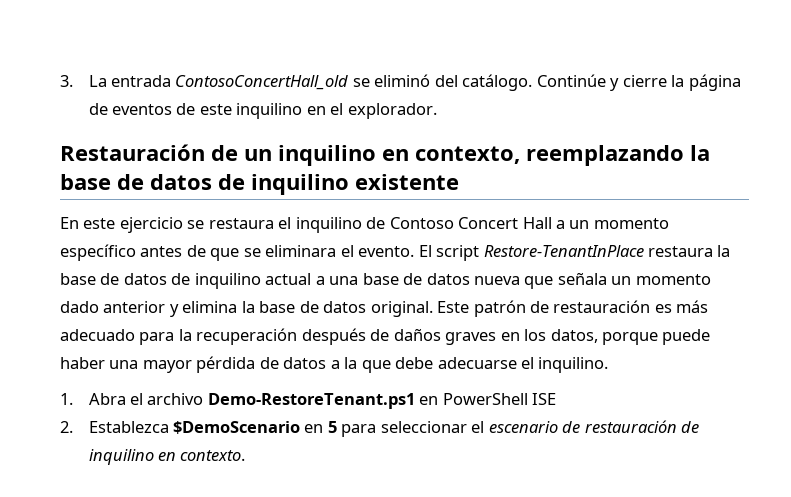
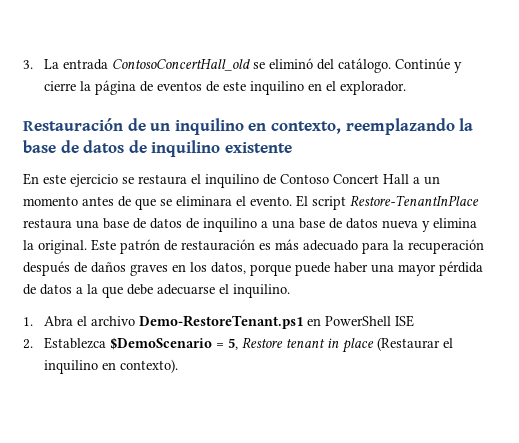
- En este ejercicio se restaura el inquilino de Contoso Concert Hall a un momento específico antes de que se eliminara el evento.
+ En este ejercicio se restaura el inquilino de Contoso Concert Hall a un momento antes de que se eliminara el evento.
- El script Restore-TenantInPlace restaura la base de datos de inquilino actual a una base de datos nueva que señala un momento dado anterior y elimina la base de datos original.
+ El script Restore-TenantInPlace restaura una base de datos de inquilino a una base de datos nueva y elimina la original.
- 2. Establezca $DemoScenario en 5 para seleccionar el escenario de restauración de inquilino en contexto.
+ 2. Establezca $DemoScenario = 5, Restore tenant in place (Restaurar el inquilino en contexto).

